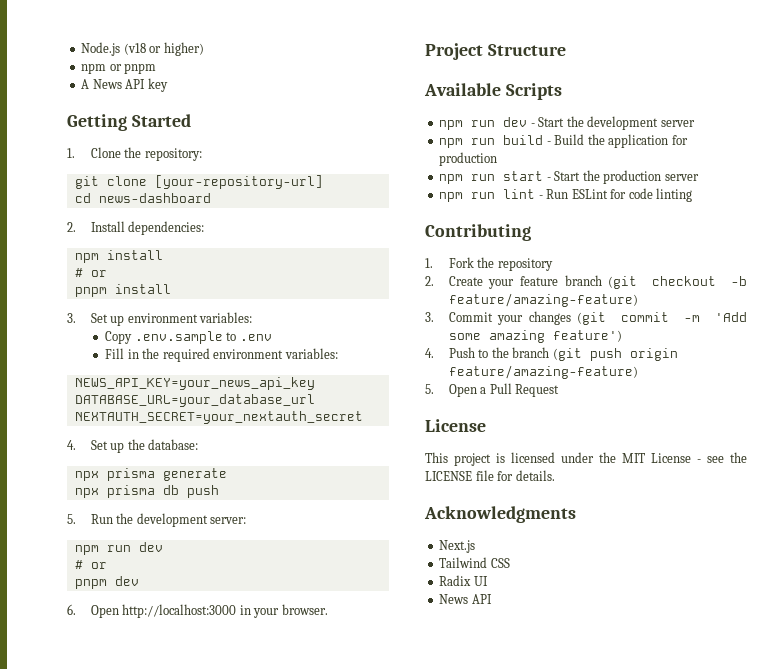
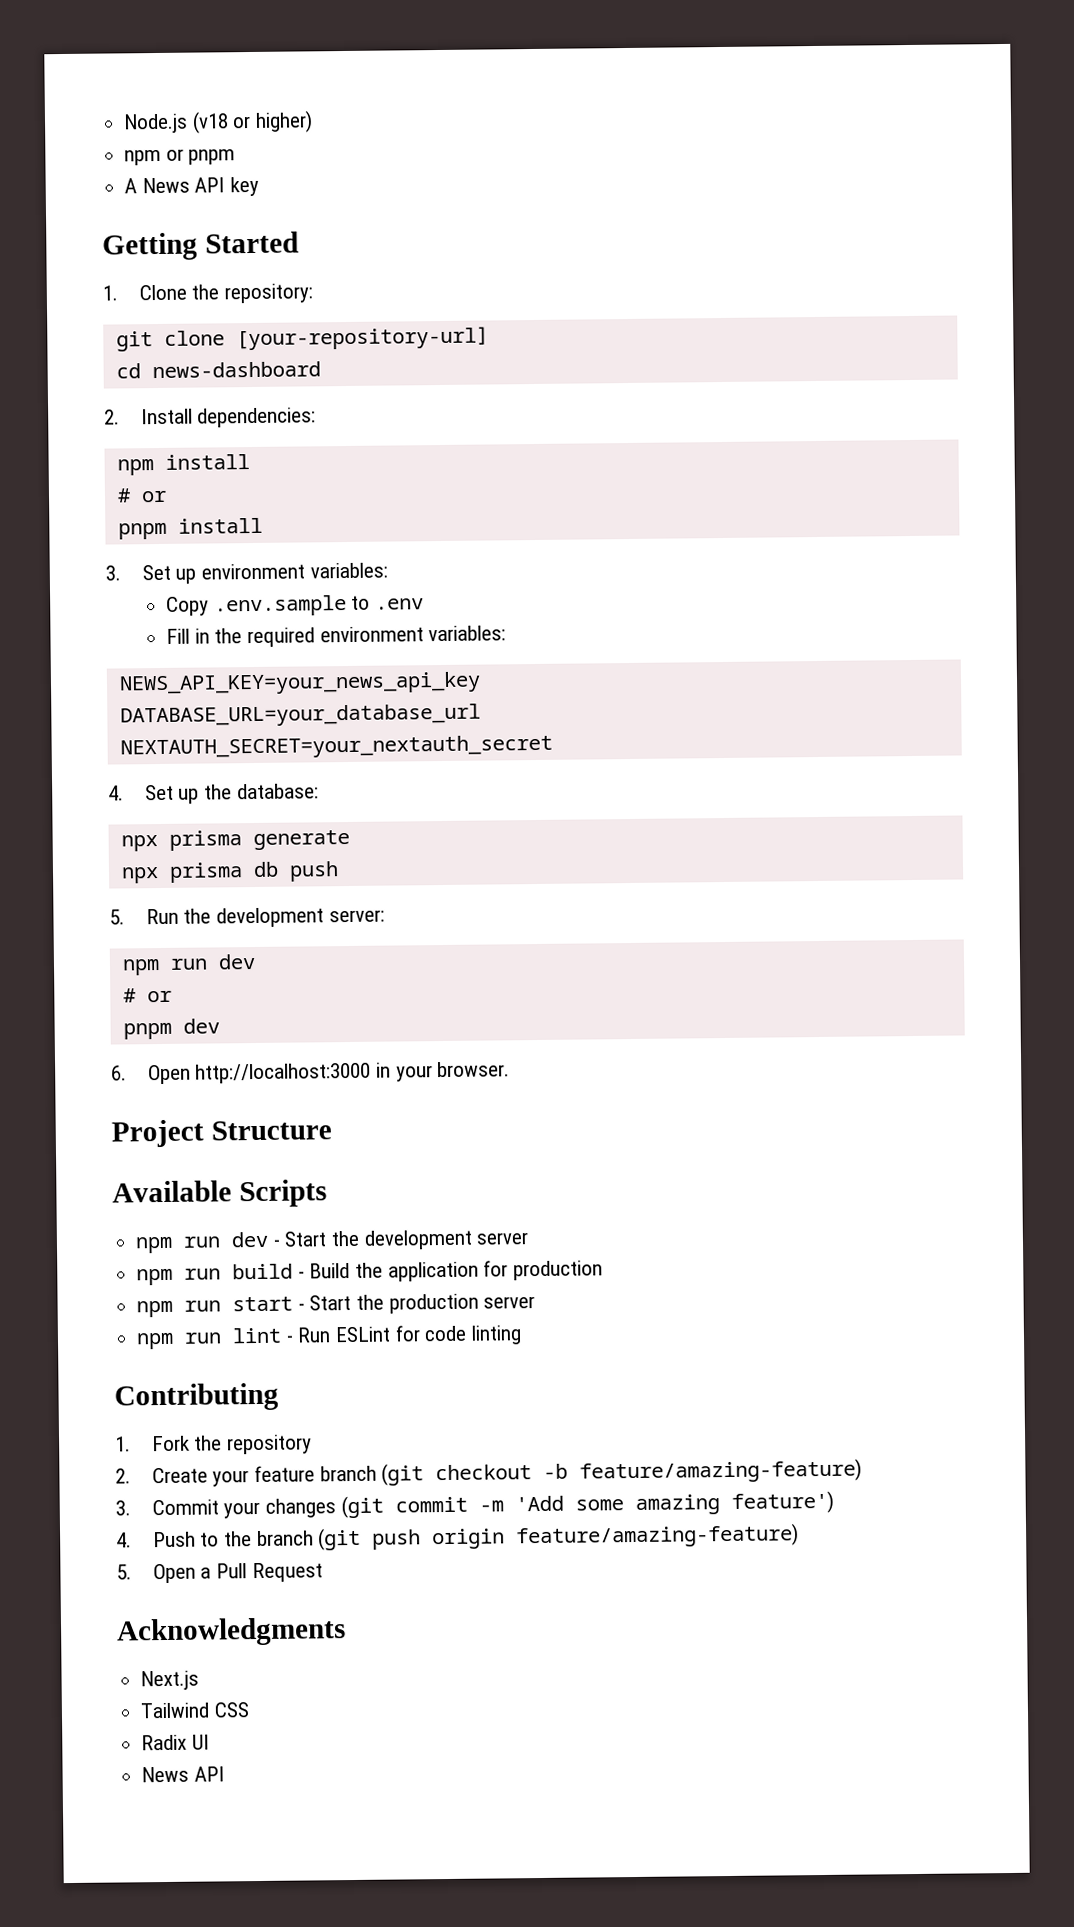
  5. Open a Pull Request
- License
- This project is licensed under the MIT License - see the LICENSE file for details.

